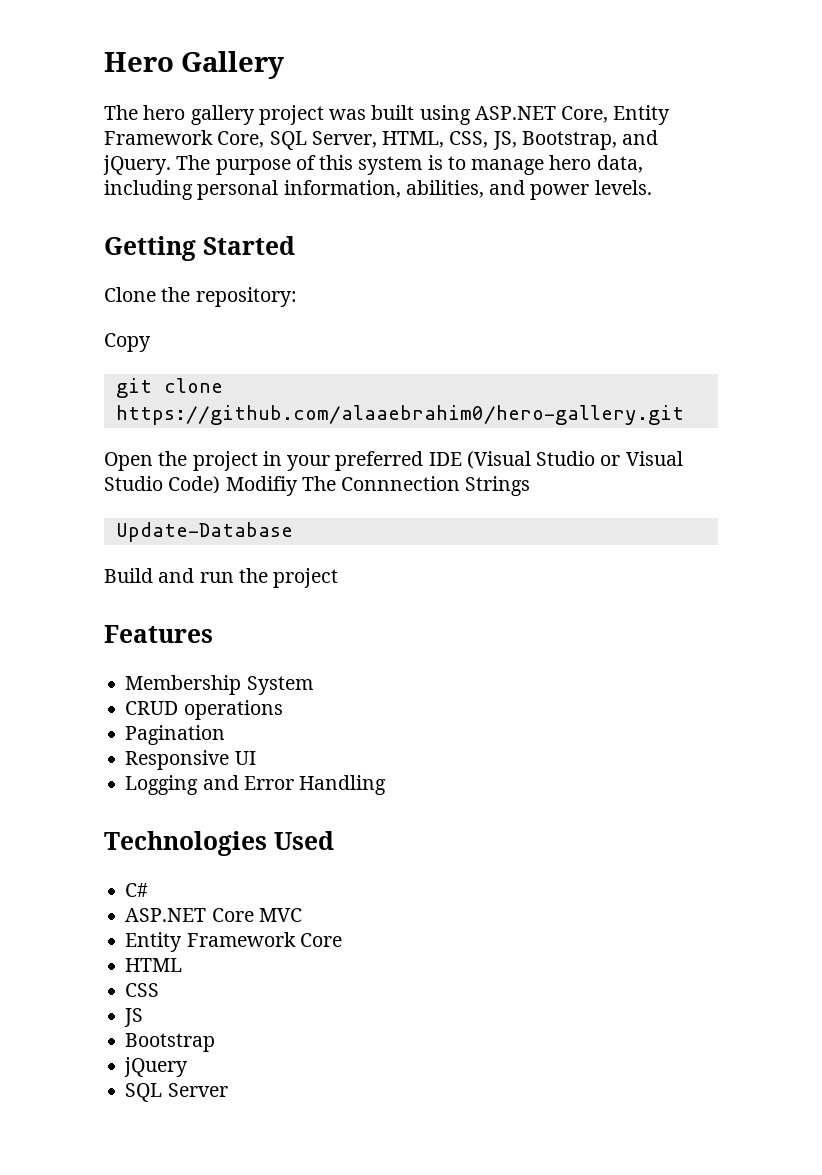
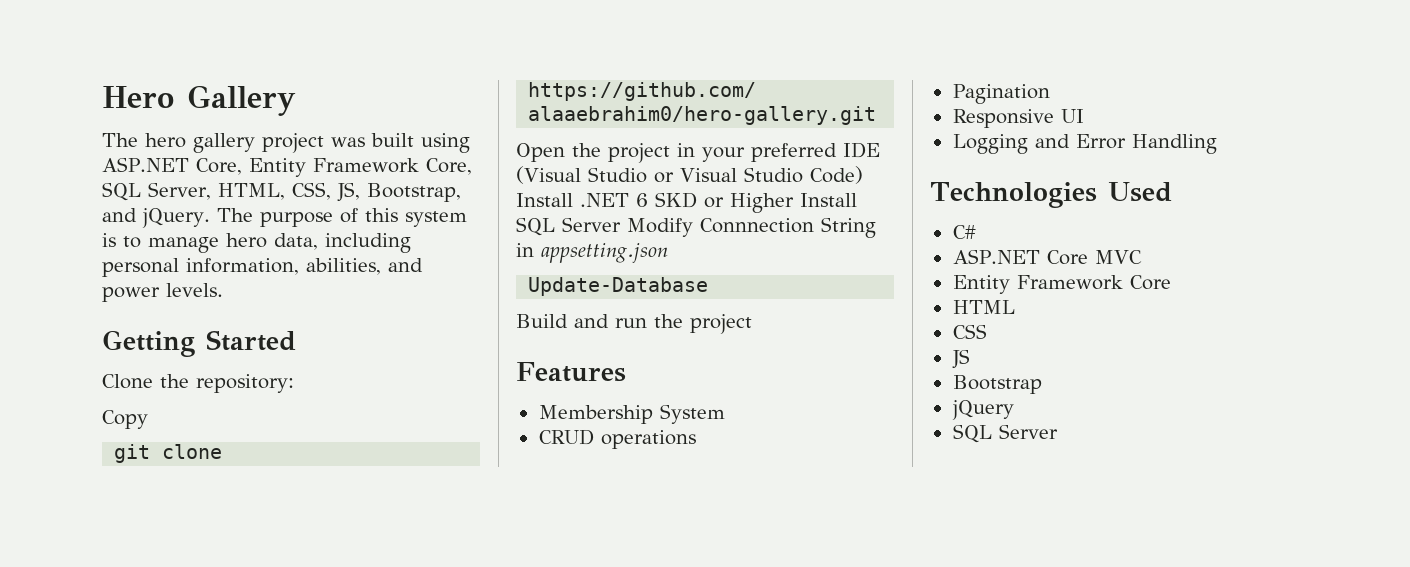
- Open the project in your preferred IDE (Visual Studio or Visual Studio Code) Modifiy The Connnection Strings
+ Open the project in your preferred IDE (Visual Studio or Visual Studio Code) Install .NET 6 SKD or Higher Install SQL Server Modify Connnection String in appsetting.json

